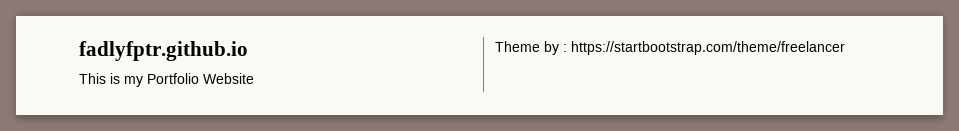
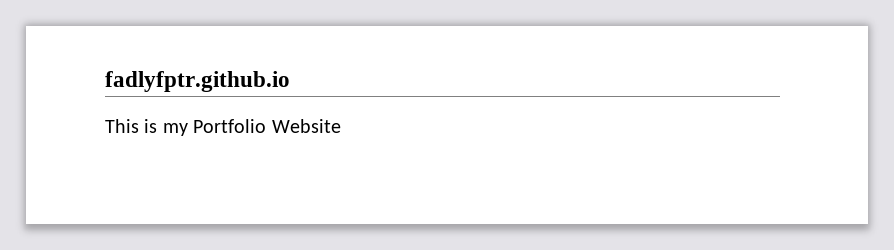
- Theme by : https://startbootstrap.com/theme/freelancer

